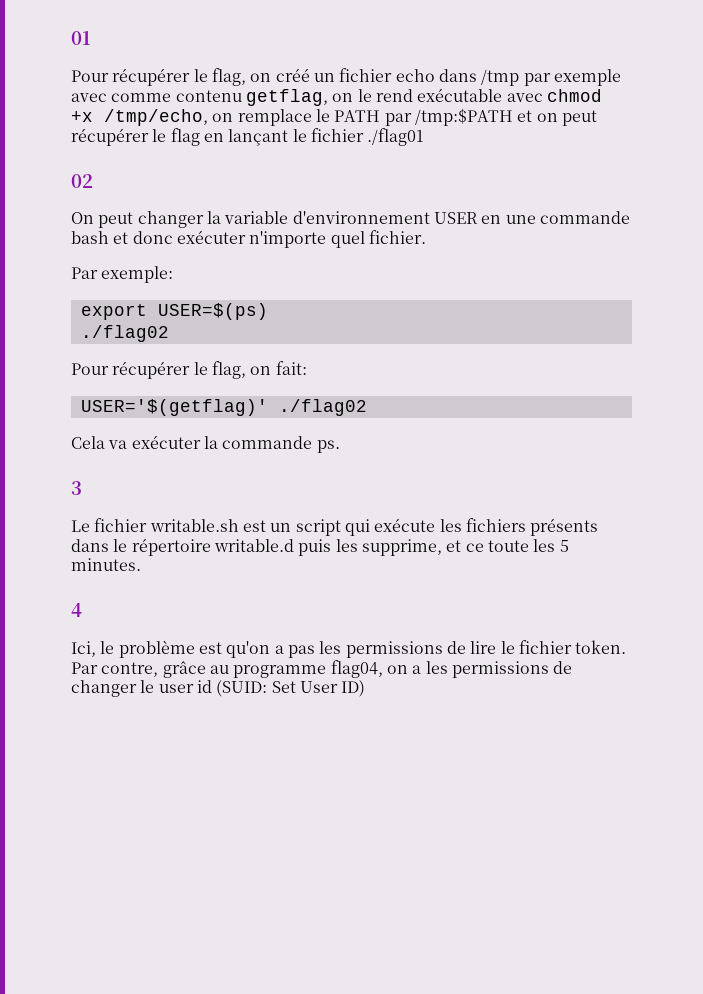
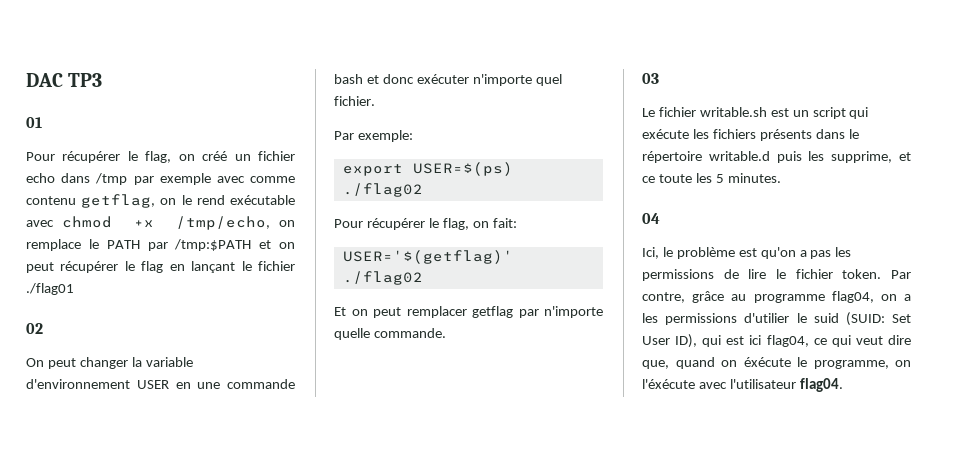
+ DAC TP3
- Cela va exécuter la commande ps.
- 3
+ Et on peut remplacer getflag par n'importe quelle commande.
+ 03
- 4
+ 04
- Par contre, grâce au programme flag04, on a les permissions de changer le user id (SUID: Set User ID)
+ Par contre, grâce au programme flag04, on a les permissions d'utilier le suid (SUID: Set User ID), qui est ici flag04, ce qui veut dire que, quand on éxécute le programme, on l'éxécute avec l'utilisateur flag04.

